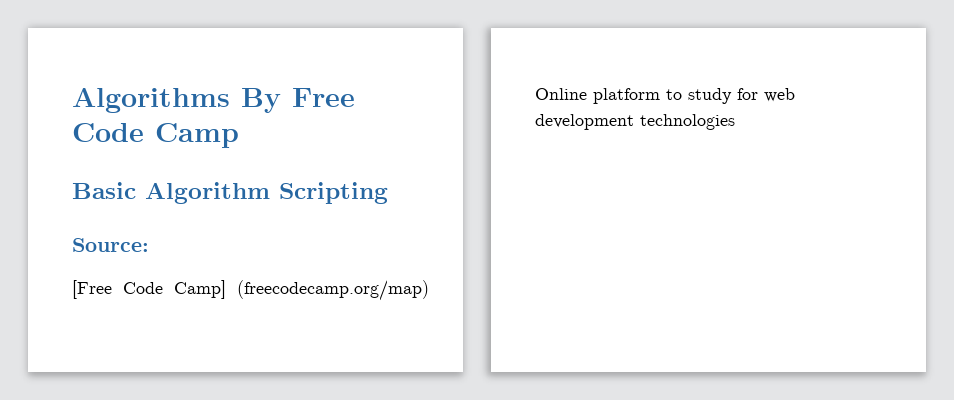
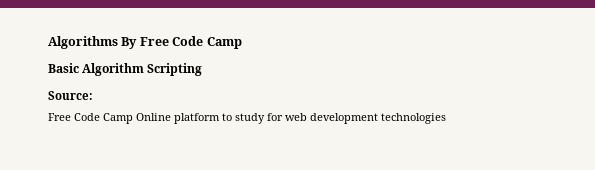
- [Free Code Camp] (freecodecamp.org/map) Online platform to study for web development technologies
+ Free Code Camp Online platform to study for web development technologies

